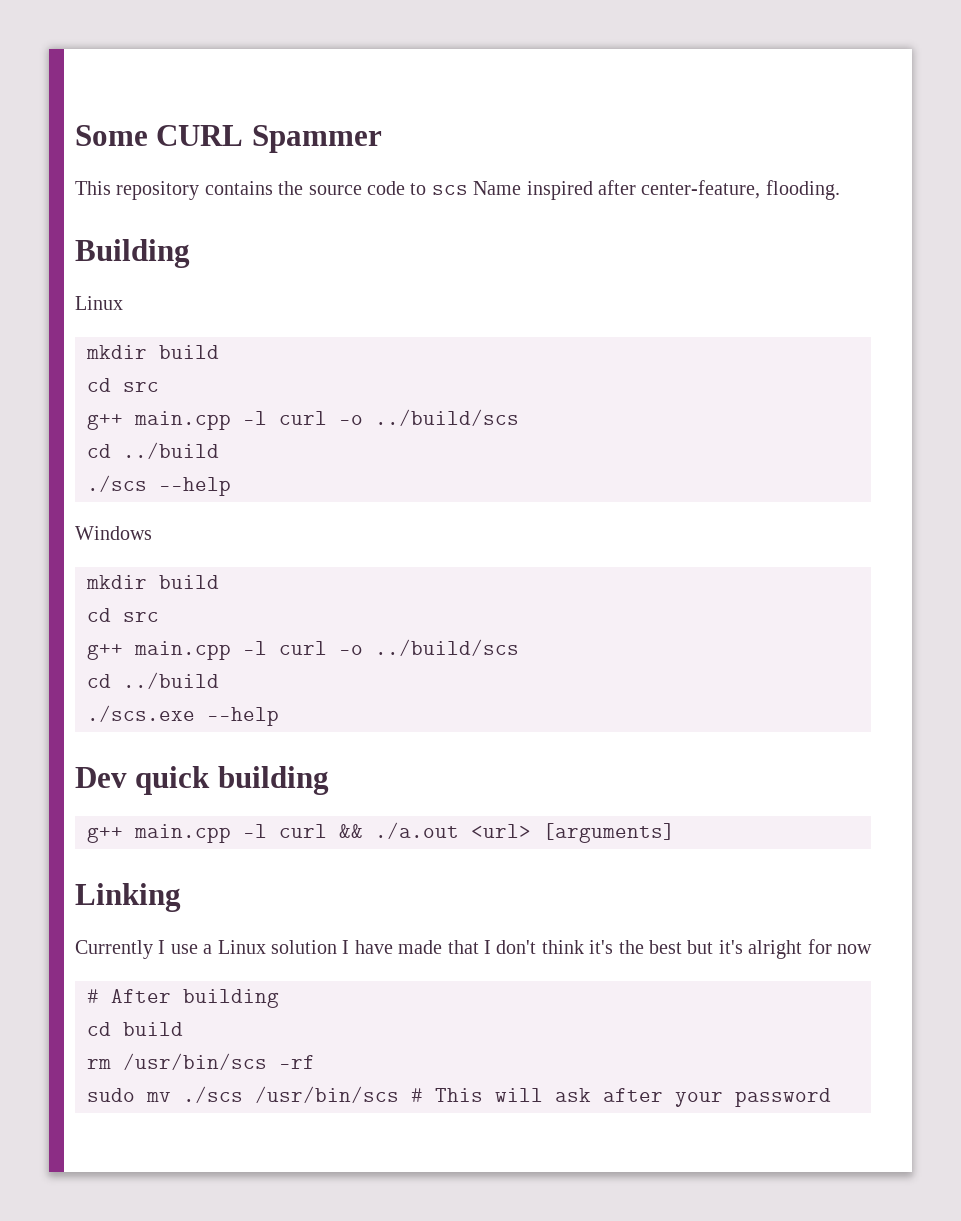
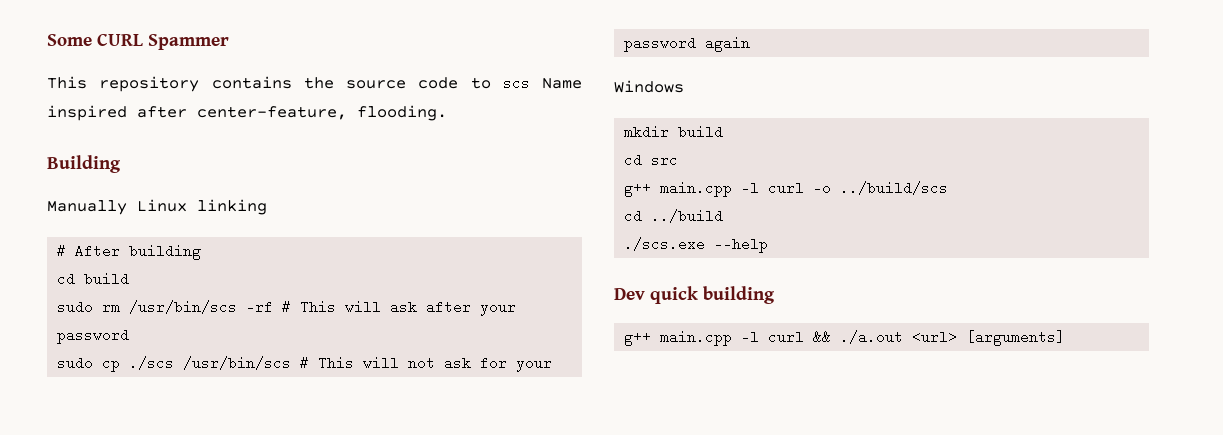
  Building
- Linux
- mkdir build
- cd src
- g++ main.cpp -l curl -o ../build/scs
- cd ../build
- ./scs --help
+ Manually Linux linking
+ # After building
+ cd build
+ sudo rm /usr/bin/scs -rf # This will ask after your password
+ sudo cp ./scs /usr/bin/scs # This will not ask for your password again
- Linking
- Currently I use a Linux solution I have made that I don't think it's the best but it's alright for now
- # After building
- cd build
- rm /usr/bin/scs -rf
- sudo mv ./scs /usr/bin/scs # This will ask after your password

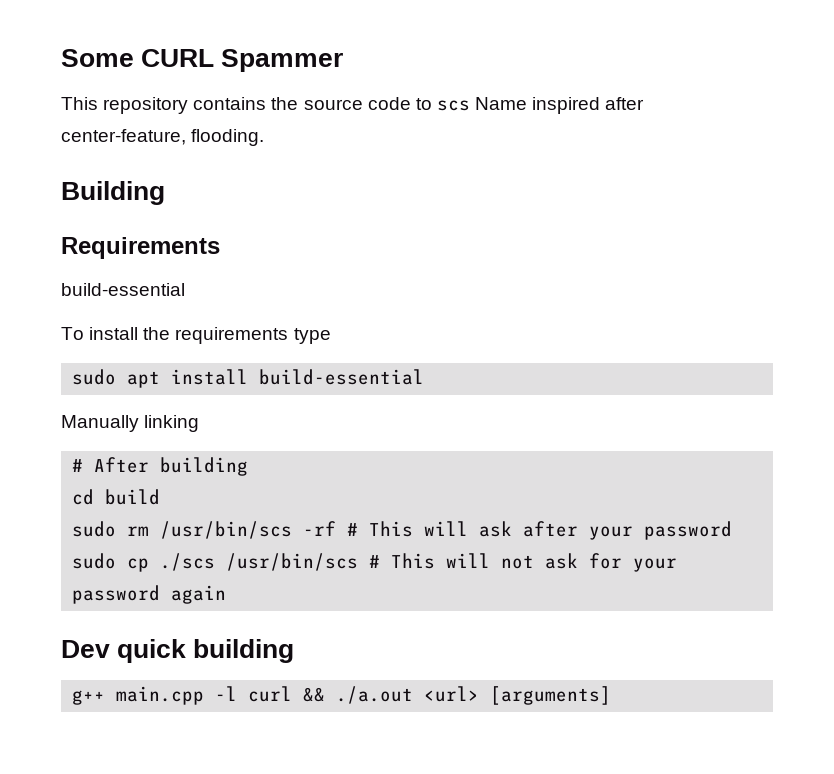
+ Requirements
+ build-essential
+ To install the requirements type
+ sudo apt install build-essential
- Manually Linux linking
+ Manually linking
- Windows
- mkdir build
- cd src
- g++ main.cpp -l curl -o ../build/scs
- cd ../build
- ./scs.exe --help

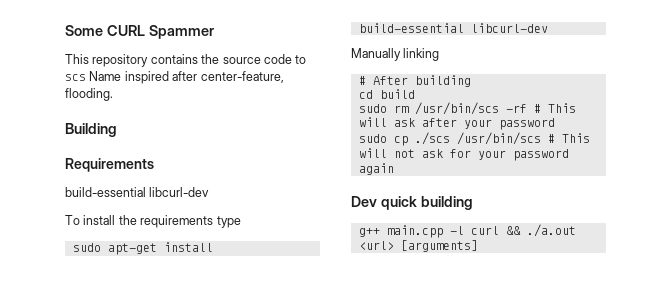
  Requirements
- build-essential
+ build-essential libcurl-dev
- sudo apt install build-essential
+ sudo apt-get install build-essential libcurl-dev

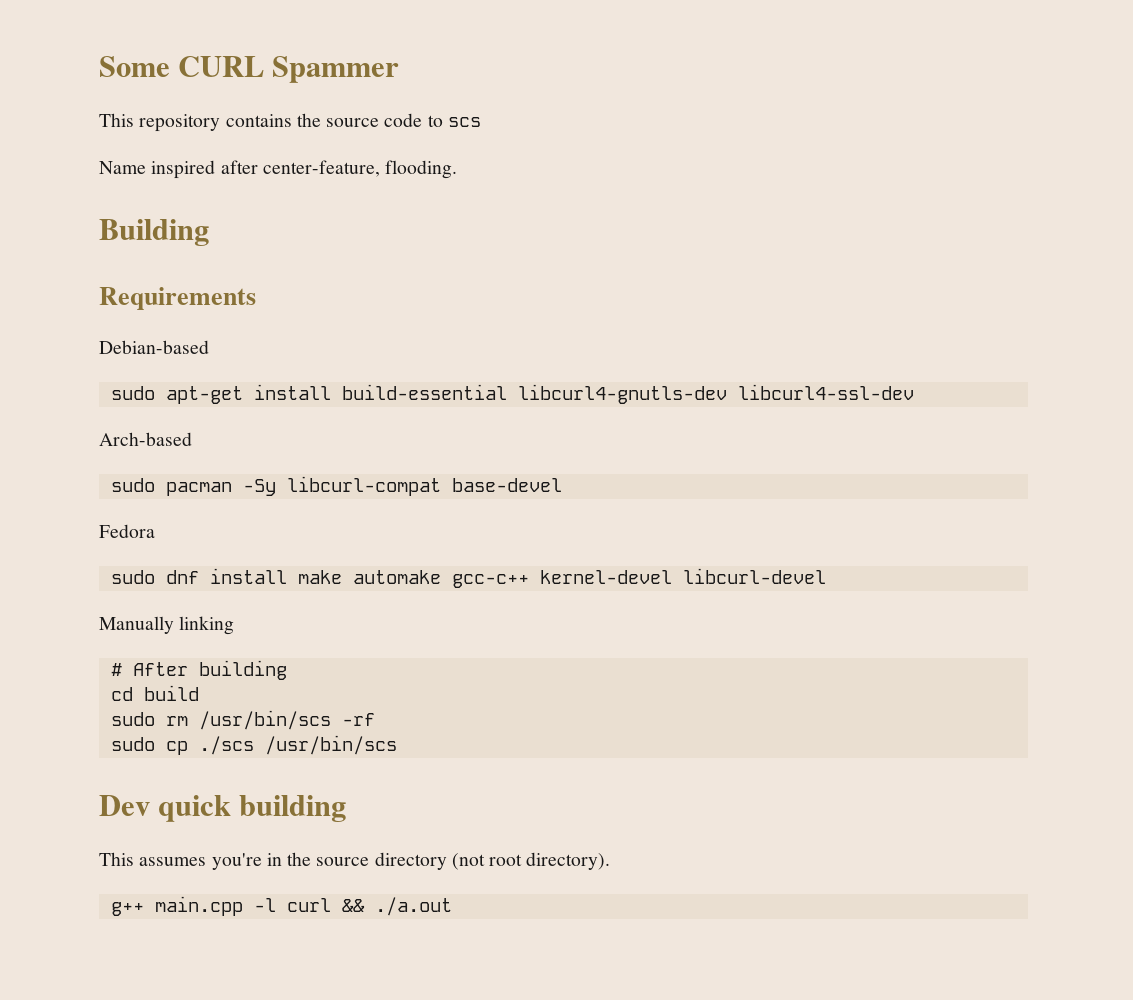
- This repository contains the source code to scs Name inspired after center-feature, flooding.
+ This repository contains the source code to scs
+ Name inspired after center-feature, flooding.
  Requirements
- build-essential libcurl-dev
- To install the requirements type
- sudo apt-get install build-essential libcurl-dev
+ Debian-based
+ sudo apt-get install build-essential libcurl4-gnutls-dev libcurl4-ssl-dev
+ Arch-based
+ sudo pacman -Sy libcurl-compat base-devel
+ Fedora
+ sudo dnf install make automake gcc-c++ kernel-devel libcurl-devel
- sudo rm /usr/bin/scs -rf # This will ask after your password
- sudo cp ./scs /usr/bin/scs # This will not ask for your password again
+ sudo rm /usr/bin/scs -rf
+ sudo cp ./scs /usr/bin/scs
  Dev quick building
+ This assumes you're in the source directory (not root directory).
- g++ main.cpp -l curl && ./a.out <url> [arguments]
+ g++ main.cpp -l curl && ./a.out

